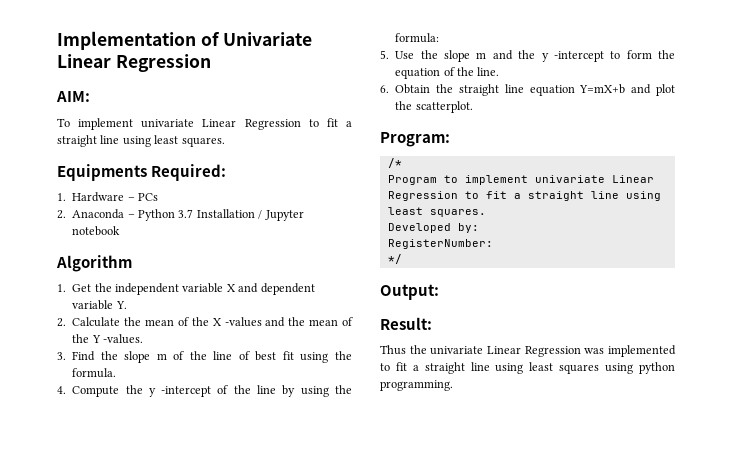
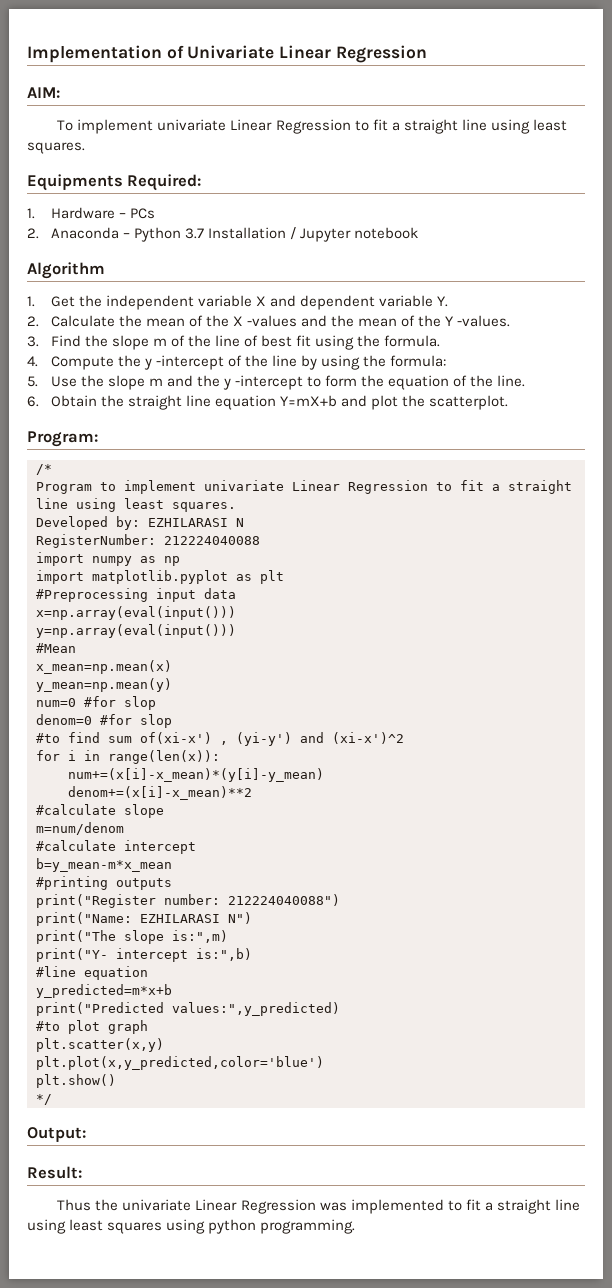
- Developed by:
+ Developed by: EZHILARASI N
- RegisterNumber:
+ RegisterNumber: 212224040088
+ import numpy as np
+ import matplotlib.pyplot as plt
+ #Preprocessing input data
+ x=np.array(eval(input()))
+ y=np.array(eval(input()))
+ #Mean
+ x_mean=np.mean(x)
+ y_mean=np.mean(y)
+ num=0 #for slop
+ denom=0 #for slop
+ #to find sum of(xi-x') , (yi-y') and (xi-x')^2
+ for i in range(len(x)):
+ num+=(x[i]-x_mean)*(y[i]-y_mean)
+ denom+=(x[i]-x_mean)**2
+ #calculate slope
+ m=num/denom
+ #calculate intercept
+ b=y_mean-m*x_mean
+ #printing outputs
+ print("Register number: 212224040088")
+ print("Name: EZHILARASI N")
+ print("The slope is:",m)
+ print("Y- intercept is:",b)
+ #line equation
+ y_predicted=m*x+b
+ print("Predicted values:",y_predicted)
+ #to plot graph
+ plt.scatter(x,y)
+ plt.plot(x,y_predicted,color='blue')
+ plt.show()

